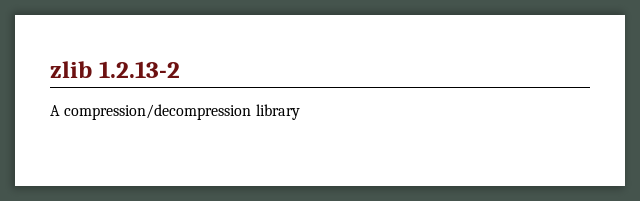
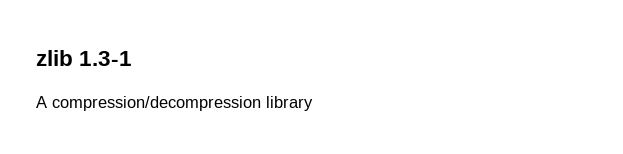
- zlib 1.2.13-2
+ zlib 1.3-1

